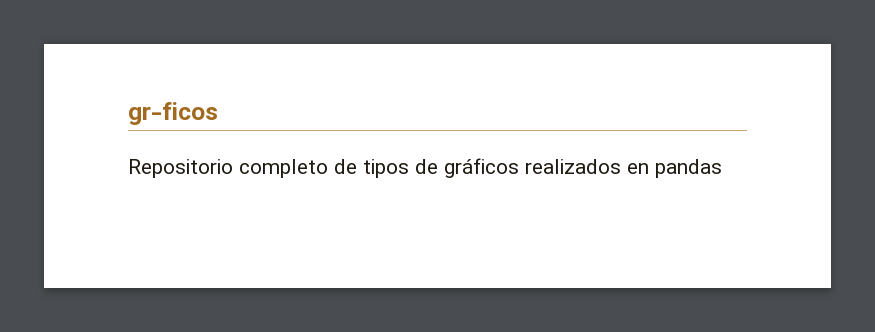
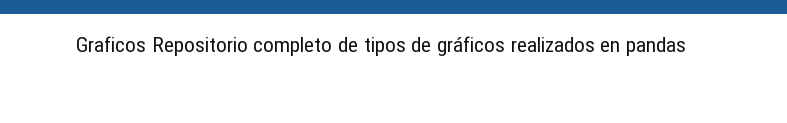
- gr-ficos
- Repositorio completo de tipos de gráficos realizados en pandas
+ Graficos Repositorio completo de tipos de gráficos realizados en pandas

